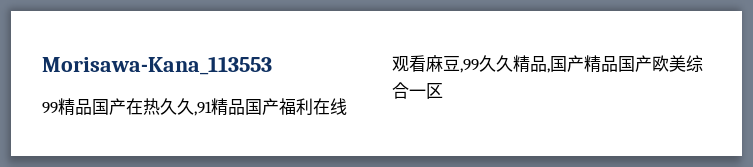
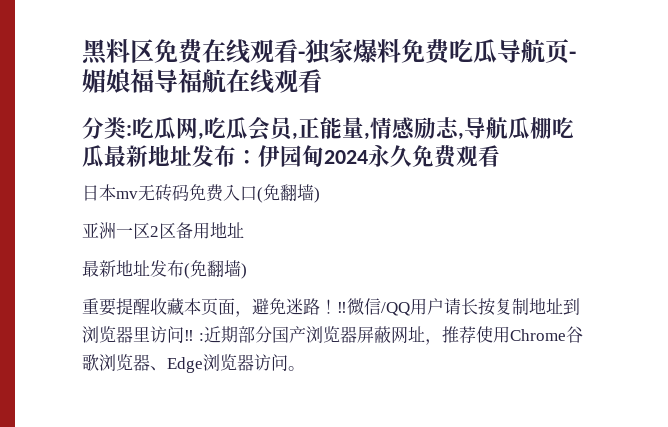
- Morisawa-Kana_113553
- 99精品国产在热久久,91精品国产福利在线观看麻豆,99久久精品,国产精品国产欧美综合一区
+ 黑料区免费在线观看-独家爆料免费吃瓜导航页-媚娘福导福航在线观看
+ 分类:吃瓜网,吃瓜会员,正能量,情感励志,导航瓜棚吃瓜最新地址发布：伊园甸2024永久免费观看
+ 日本mv无砖码免费入口(免翻墙)
+ 亚洲一区2区备用地址
+ 最新地址发布(免翻墙)
+ 重要提醒收藏本页面，避免迷路！‼微信/QQ用户请长按复制地址到浏览器里访问‼ :近期部分国产浏览器屏蔽网址，推荐使用Chrome谷歌浏览器、Edge浏览器访问。

